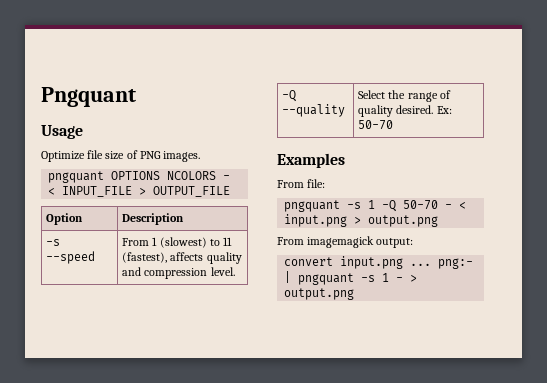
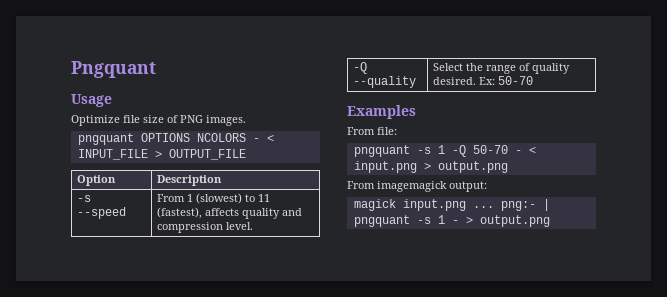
- convert input.png ... png:- | pngquant -s 1 - > output.png
+ magick input.png ... png:- | pngquant -s 1 - > output.png

